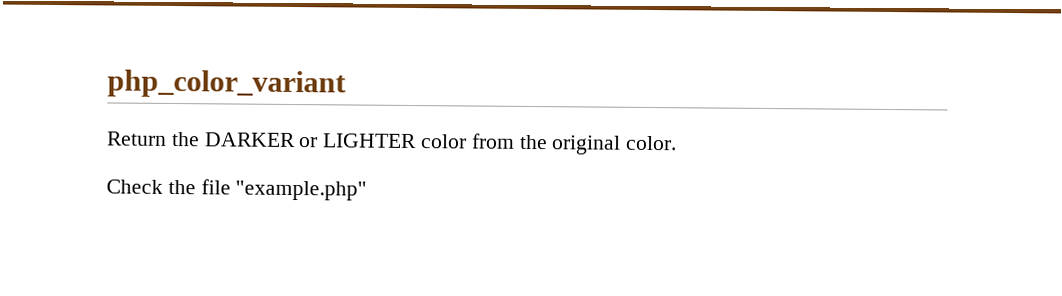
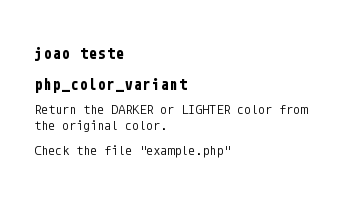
+ joao teste

